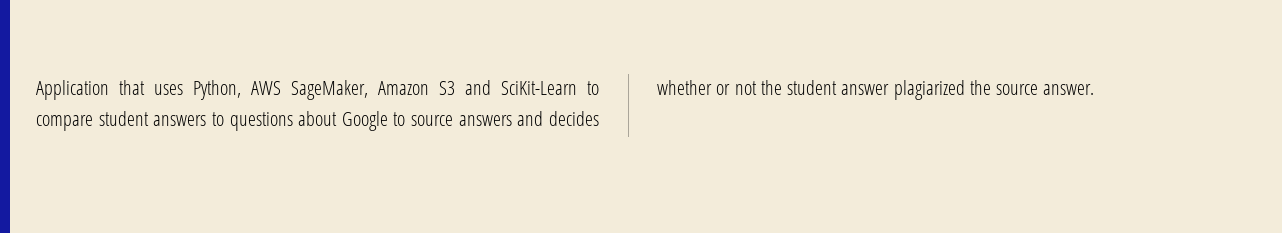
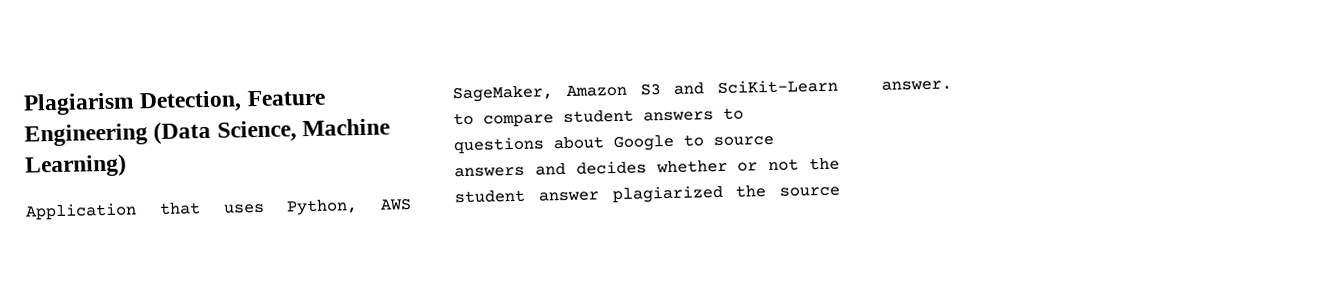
+ Plagiarism Detection, Feature Engineering (Data Science, Machine Learning)

